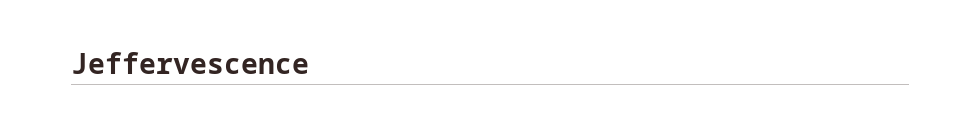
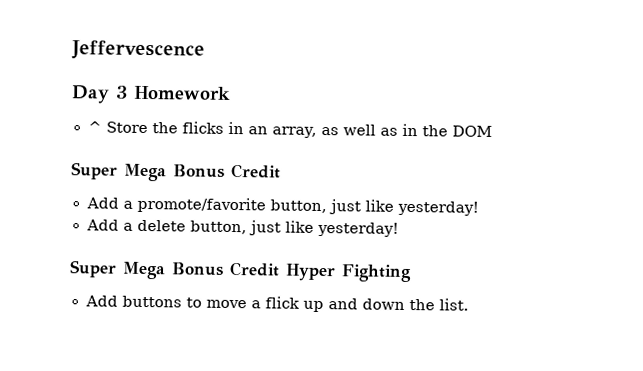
+ Day 3 Homework
+ ^ Store the flicks in an array, as well as in the DOM
+ Super Mega Bonus Credit
+ Add a promote/favorite button, just like yesterday!
+ Add a delete button, just like yesterday!
+ Super Mega Bonus Credit Hyper Fighting
+ Add buttons to move a flick up and down the list.

